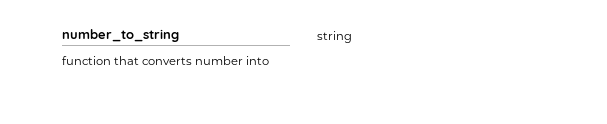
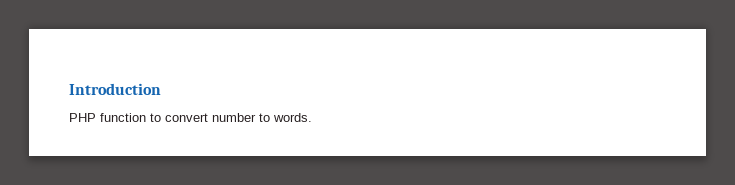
- number_to_string
- function that converts number into string
+ Introduction
+ PHP function to convert number to words.

